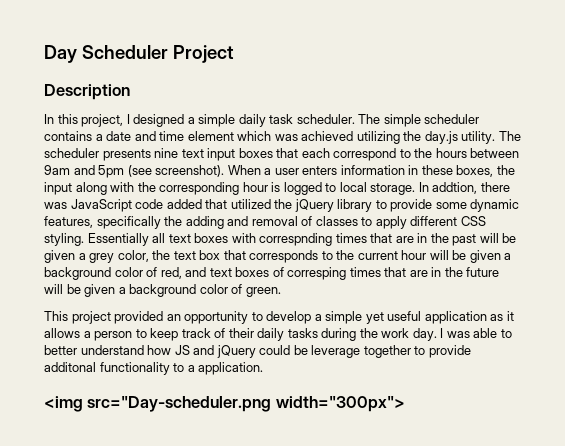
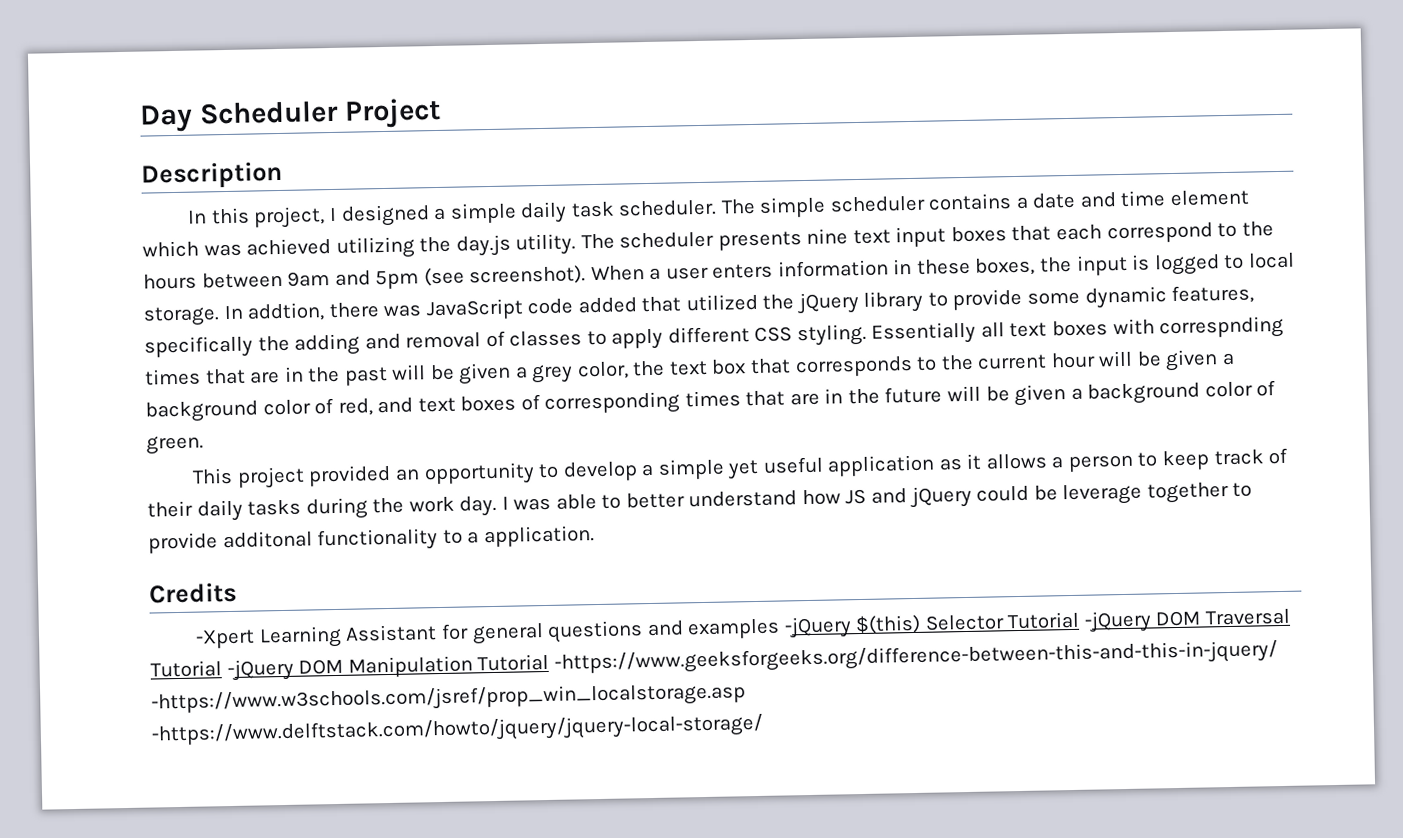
- When a user enters information in these boxes, the input along with the corresponding hour is logged to local storage.
+ When a user enters information in these boxes, the input is logged to local storage.
- Essentially all text boxes with correspnding times that are in the past will be given a grey color, the text box that corresponds to the current hour will be given a background color of red, and text boxes of corresping times that are in the future will be given a background color of green.
+ Essentially all text boxes with correspnding times that are in the past will be given a grey color, the text box that corresponds to the current hour will be given a background color of red, and text boxes of corresponding times that are in the future will be given a background color of green.
- <img src="Day-scheduler.png width="300px">
+ Credits
+ -Xpert Learning Assistant for general questions and examples -jQuery $(this) Selector Tutorial -jQuery DOM Traversal Tutorial -jQuery DOM Manipulation Tutorial -https://www.geeksforgeeks.org/difference-between-this-and-this-in-jquery/ -https://www.w3schools.com/jsref/prop_win_localstorage.asp -https://www.delftstack.com/howto/jquery/jquery-local-storage/

